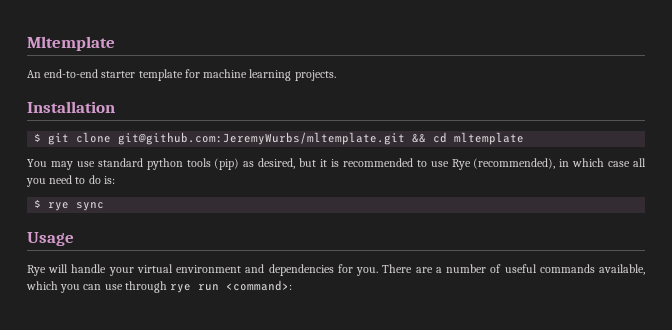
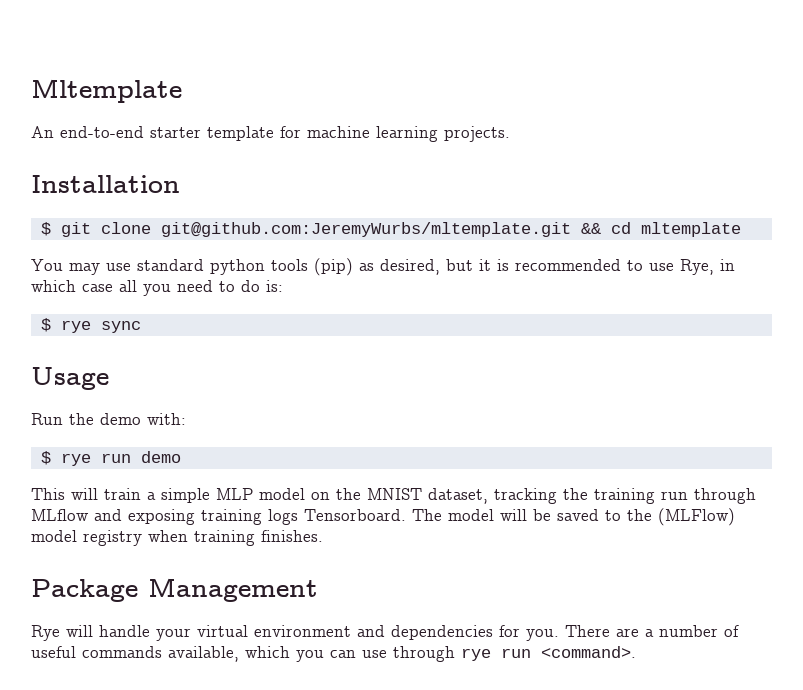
- You may use standard python tools (pip) as desired, but it is recommended to use Rye (recommended), in which case all you need to do is:
+ You may use standard python tools (pip) as desired, but it is recommended to use Rye, in which case all you need to do is:
+ Run the demo with:
+ $ rye run demo
+ This will train a simple MLP model on the MNIST dataset, tracking the training run through MLflow and exposing training logs Tensorboard. The model will be saved to the (MLFlow) model registry when training finishes.
+ Package Management
- There are a number of useful commands available, which you can use through rye run <command>:
+ There are a number of useful commands available, which you can use through rye run <command>.

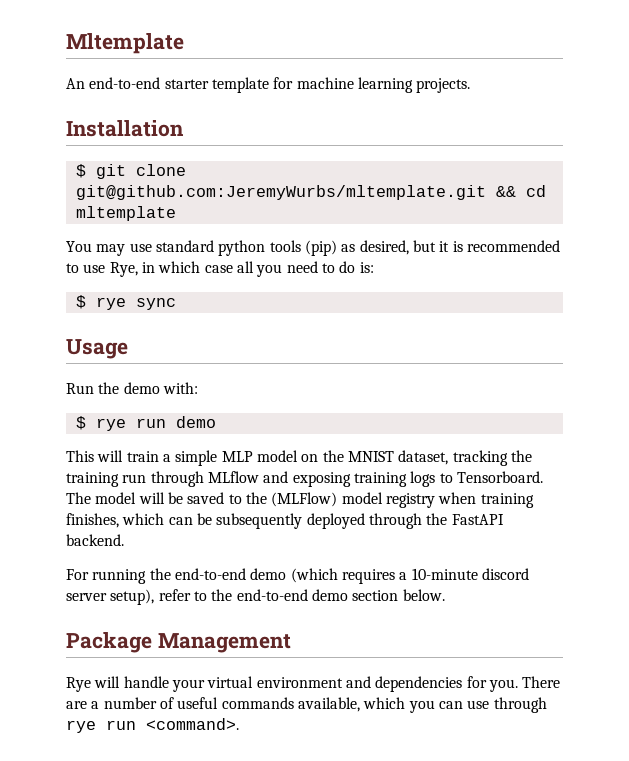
- This will train a simple MLP model on the MNIST dataset, tracking the training run through MLflow and exposing training logs Tensorboard.
+ This will train a simple MLP model on the MNIST dataset, tracking the training run through MLflow and exposing training logs to Tensorboard.
- The model will be saved to the (MLFlow) model registry when training finishes.
+ The model will be saved to the (MLFlow) model registry when training finishes, which can be subsequently deployed through the FastAPI backend.
+ For running the end-to-end demo (which requires a 10-minute discord server setup), refer to the end-to-end demo section below.

